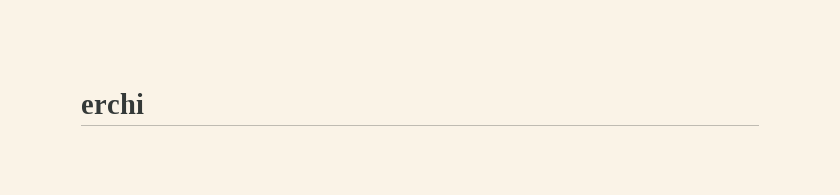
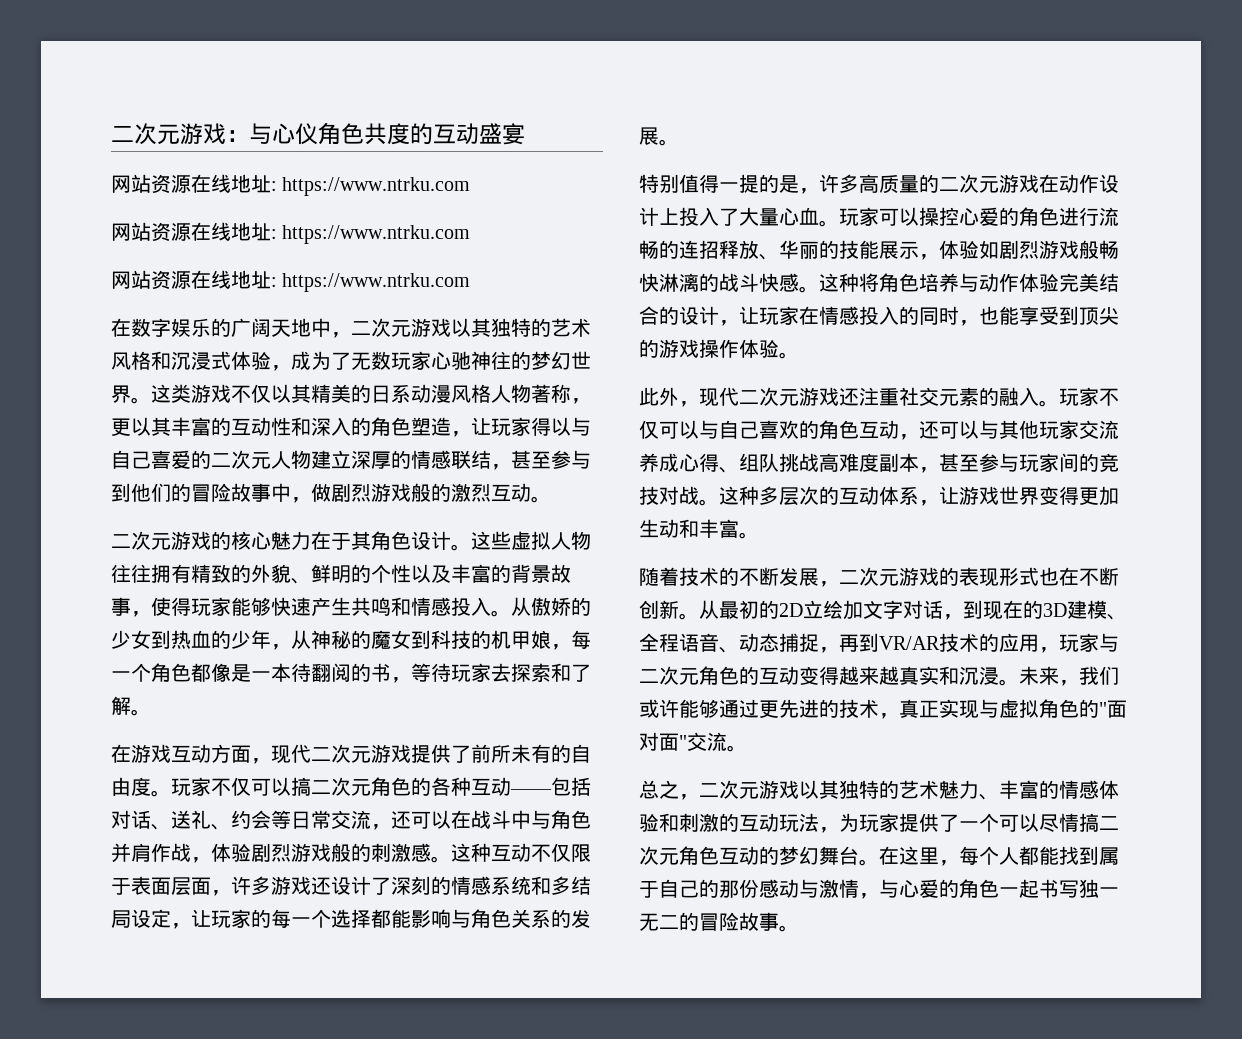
- erchi
+ 二次元游戏：与心仪角色共度的互动盛宴
+ 网站资源在线地址: https://www.ntrku.com
+ 网站资源在线地址: https://www.ntrku.com
+ 网站资源在线地址: https://www.ntrku.com
+ 在数字娱乐的广阔天地中，二次元游戏以其独特的艺术风格和沉浸式体验，成为了无数玩家心驰神往的梦幻世界。这类游戏不仅以其精美的日系动漫风格人物著称，更以其丰富的互动性和深入的角色塑造，让玩家得以与自己喜爱的二次元人物建立深厚的情感联结，甚至参与到他们的冒险故事中，做剧烈游戏般的激烈互动。
+ 二次元游戏的核心魅力在于其角色设计。这些虚拟人物往往拥有精致的外貌、鲜明的个性以及丰富的背景故事，使得玩家能够快速产生共鸣和情感投入。从傲娇的少女到热血的少年，从神秘的魔女到科技的机甲娘，每一个角色都像是一本待翻阅的书，等待玩家去探索和了解。
+ 在游戏互动方面，现代二次元游戏提供了前所未有的自由度。玩家不仅可以搞二次元角色的各种互动——包括对话、送礼、约会等日常交流，还可以在战斗中与角色并肩作战，体验剧烈游戏般的刺激感。这种互动不仅限于表面层面，许多游戏还设计了深刻的情感系统和多结局设定，让玩家的每一个选择都能影响与角色关系的发展。
+ 特别值得一提的是，许多高质量的二次元游戏在动作设计上投入了大量心血。玩家可以操控心爱的角色进行流畅的连招释放、华丽的技能展示，体验如剧烈游戏般畅快淋漓的战斗快感。这种将角色培养与动作体验完美结合的设计，让玩家在情感投入的同时，也能享受到顶尖的游戏操作体验。
+ 此外，现代二次元游戏还注重社交元素的融入。玩家不仅可以与自己喜欢的角色互动，还可以与其他玩家交流养成心得、组队挑战高难度副本，甚至参与玩家间的竞技对战。这种多层次的互动体系，让游戏世界变得更加生动和丰富。
+ 随着技术的不断发展，二次元游戏的表现形式也在不断创新。从最初的2D立绘加文字对话，到现在的3D建模、全程语音、动态捕捉，再到VR/AR技术的应用，玩家与二次元角色的互动变得越来越真实和沉浸。未来，我们或许能够通过更先进的技术，真正实现与虚拟角色的"面对面"交流。
+ 总之，二次元游戏以其独特的艺术魅力、丰富的情感体验和刺激的互动玩法，为玩家提供了一个可以尽情搞二次元角色互动的梦幻舞台。在这里，每个人都能找到属于自己的那份感动与激情，与心爱的角色一起书写独一无二的冒险故事。

